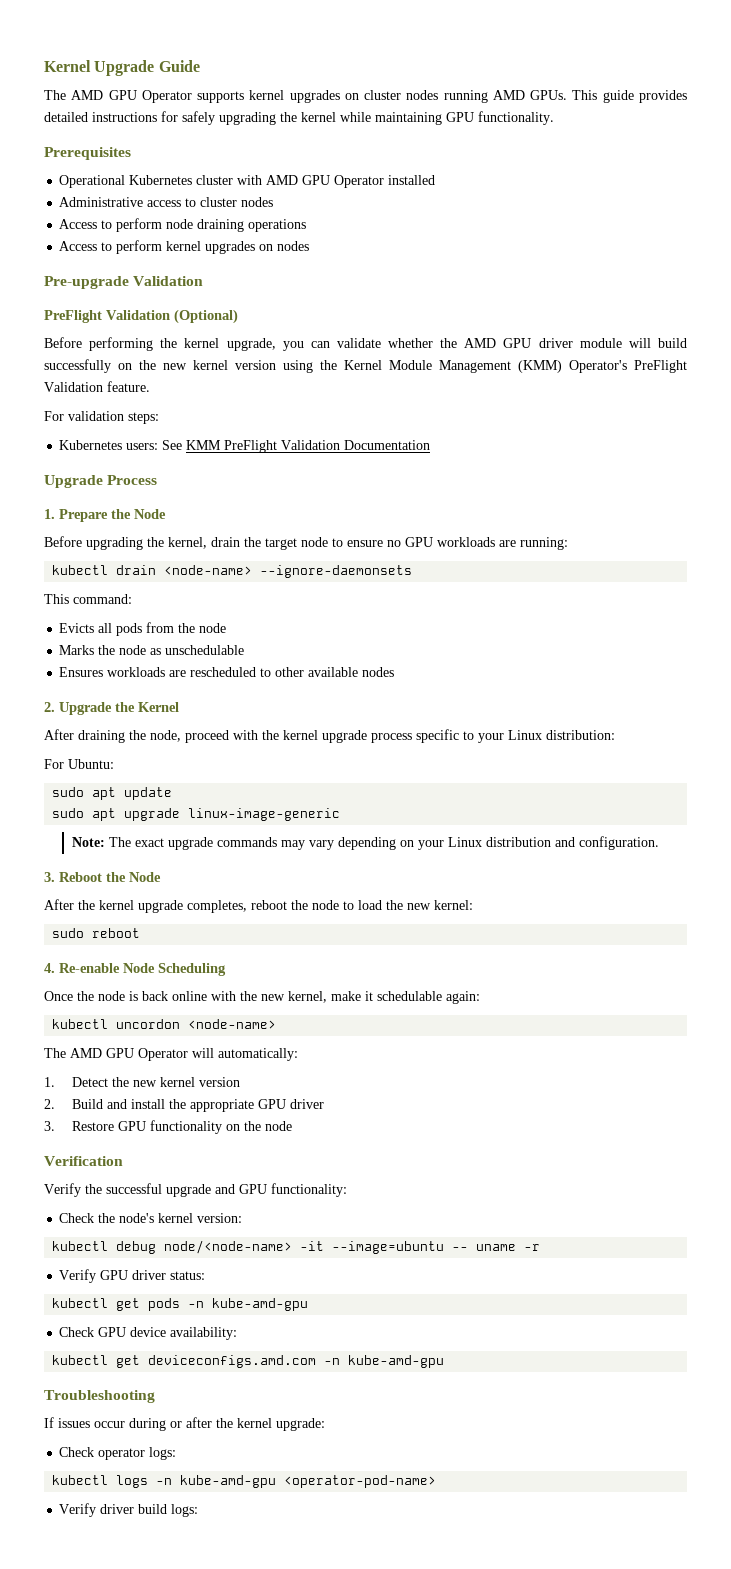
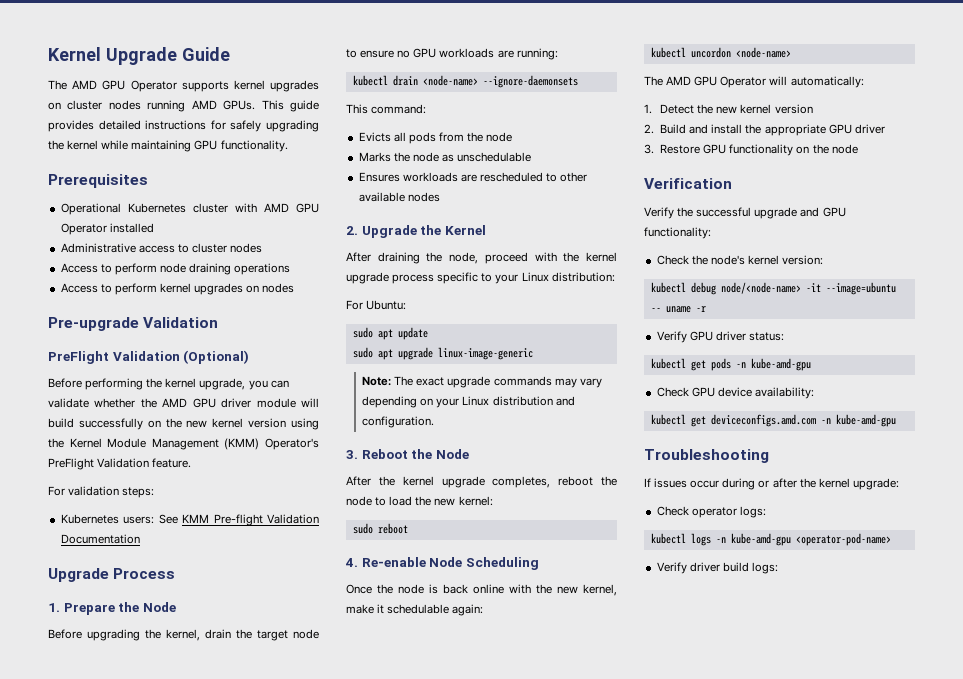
- Kubernetes users: See KMM PreFlight Validation Documentation
+ Kubernetes users: See KMM Pre-flight Validation Documentation

